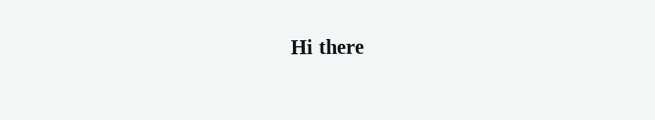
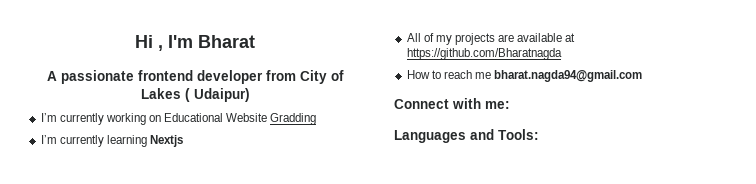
- Hi there
+ Hi , I'm Bharat
+ A passionate frontend developer from City of Lakes ( Udaipur)
+ I’m currently working on Educational Website Gradding
+ I’m currently learning Nextjs
+ All of my projects are available at https://github.com/Bharatnagda
+ How to reach me bharat.nagda94@gmail.com
+ Connect with me:
+ Languages and Tools:

